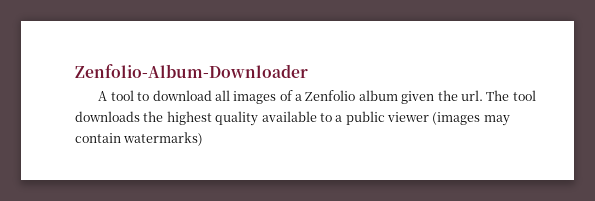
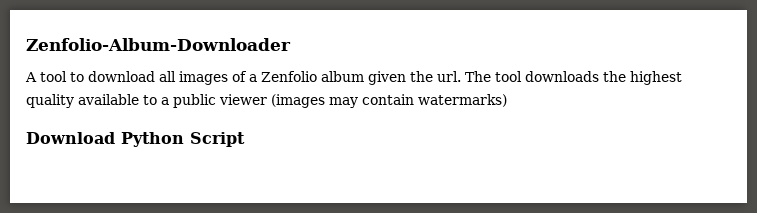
+ Download Python Script

